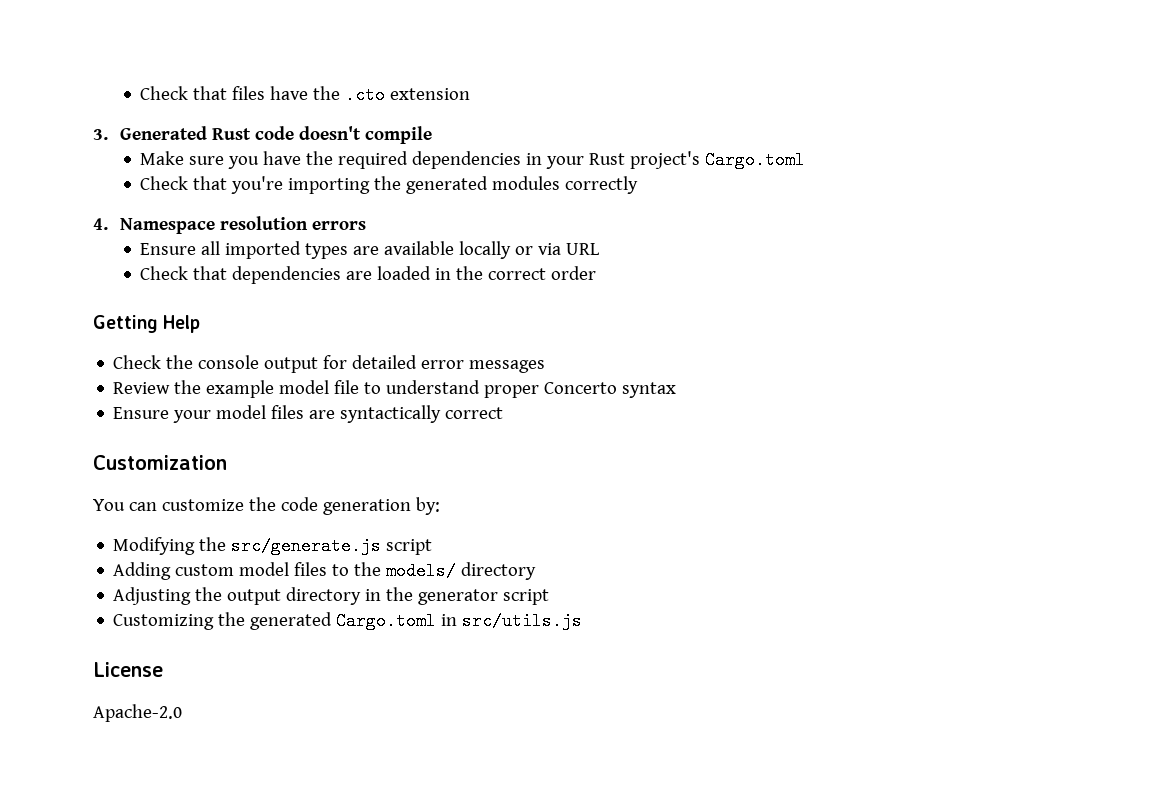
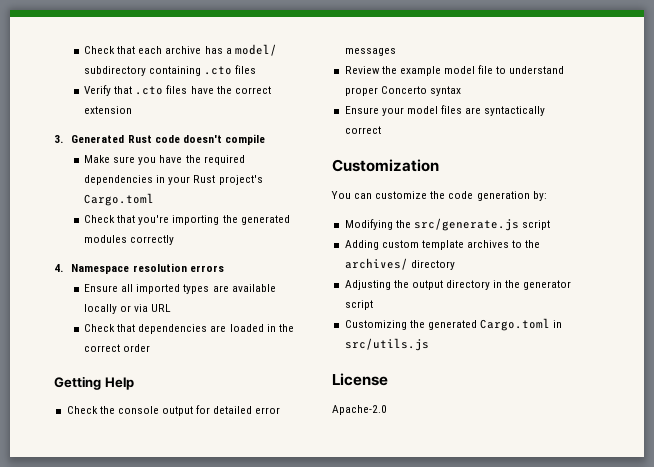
- Check that files have the .cto extension
+ Check that each archive has a model/ subdirectory containing .cto files
+ Verify that .cto files have the correct extension
- Adding custom model files to the models/ directory
+ Adding custom template archives to the archives/ directory

